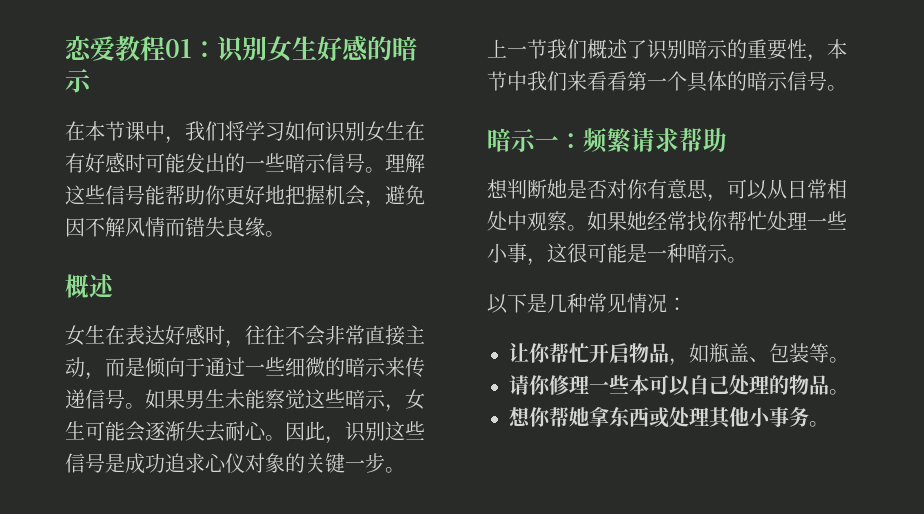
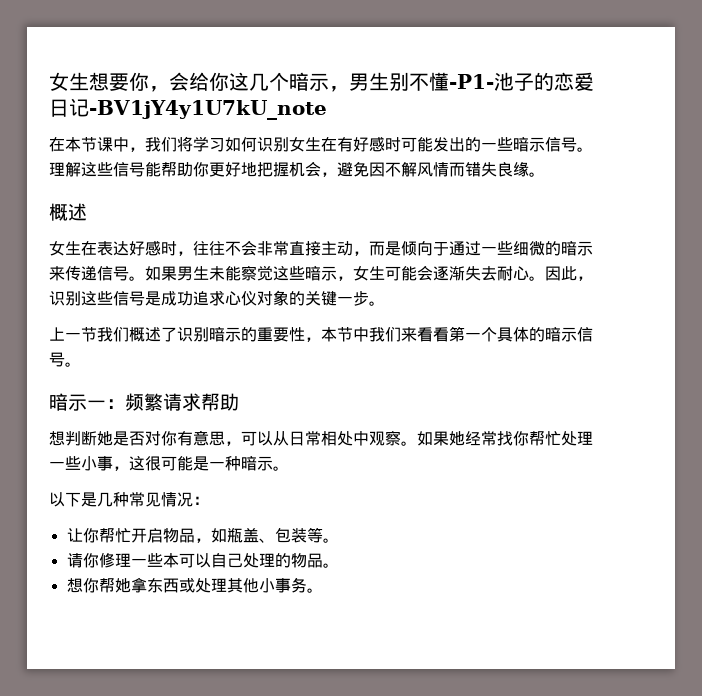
- 恋爱教程01：识别女生好感的暗示
+ 女生想要你，会给你这几个暗示，男生别不懂-P1-池子的恋爱日记-BV1jY4y1U7kU_note

